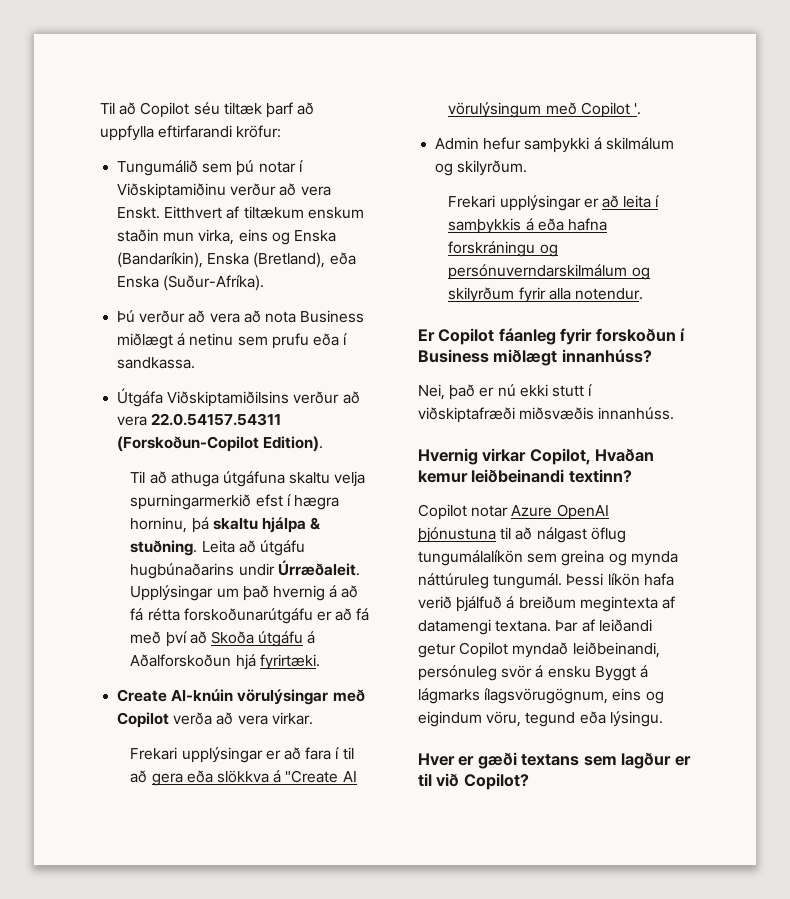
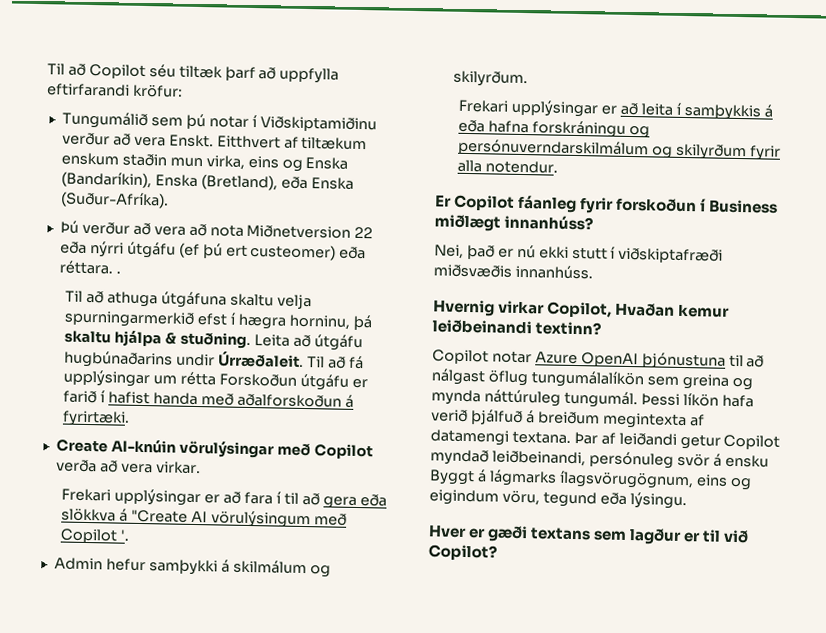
- Þú verður að vera að nota Business miðlægt á netinu sem prufu eða í sandkassa.
- Útgáfa Viðskiptamiðilsins verður að vera 22.0.54157.54311 (Forskoðun-Copilot Edition).
+ Þú verður að vera að nota Miðnetversion 22 eða nýrri útgáfu (ef þú ert custeomer) eða réttara. .
- Upplýsingar um það hvernig á að fá rétta forskoðunarútgáfu er að fá með því að Skoða útgáfu á Aðalforskoðun hjá fyrirtæki.
+ Til að fá upplýsingar um rétta Forskoðun útgáfu er farið í hafist handa með aðalforskoðun á fyrirtæki.

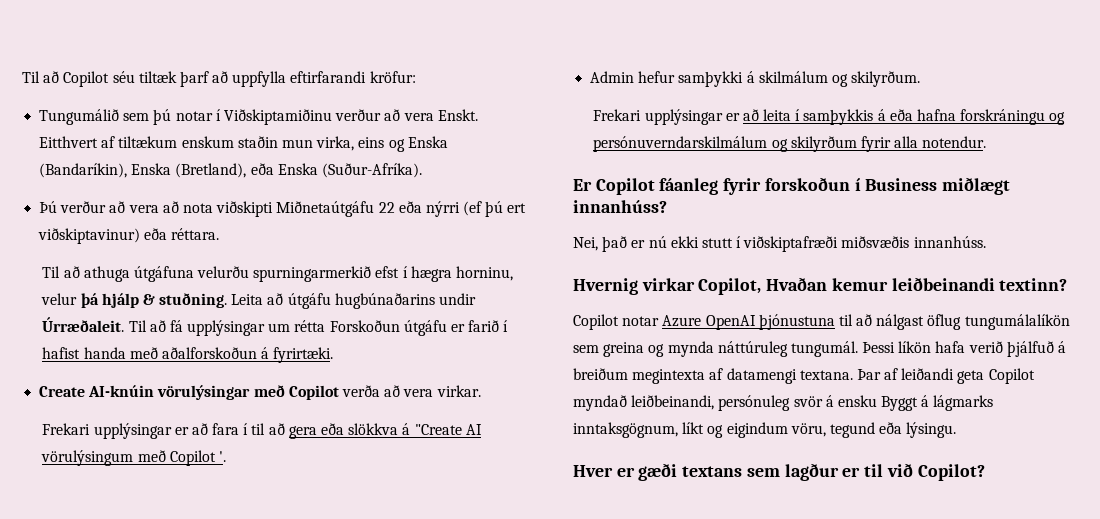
- Þú verður að vera að nota Miðnetversion 22 eða nýrri útgáfu (ef þú ert custeomer) eða réttara. .
+ Þú verður að vera að nota viðskipti Miðnetaútgáfu 22 eða nýrri (ef þú ert viðskiptavinur) eða réttara.
- Til að athuga útgáfuna skaltu velja spurningarmerkið efst í hægra horninu, þá skaltu hjálpa & stuðning.
+ Til að athuga útgáfuna velurðu spurningarmerkið efst í hægra horninu, velur þá hjálp & stuðning.
- Þar af leiðandi getur Copilot myndað leiðbeinandi, persónuleg svör á ensku Byggt á lágmarks ílagsvörugögnum, eins og eigindum vöru, tegund eða lýsingu.
+ Þar af leiðandi geta Copilot myndað leiðbeinandi, persónuleg svör á ensku Byggt á lágmarks inntaksgögnum, líkt og eigindum vöru, tegund eða lýsingu.

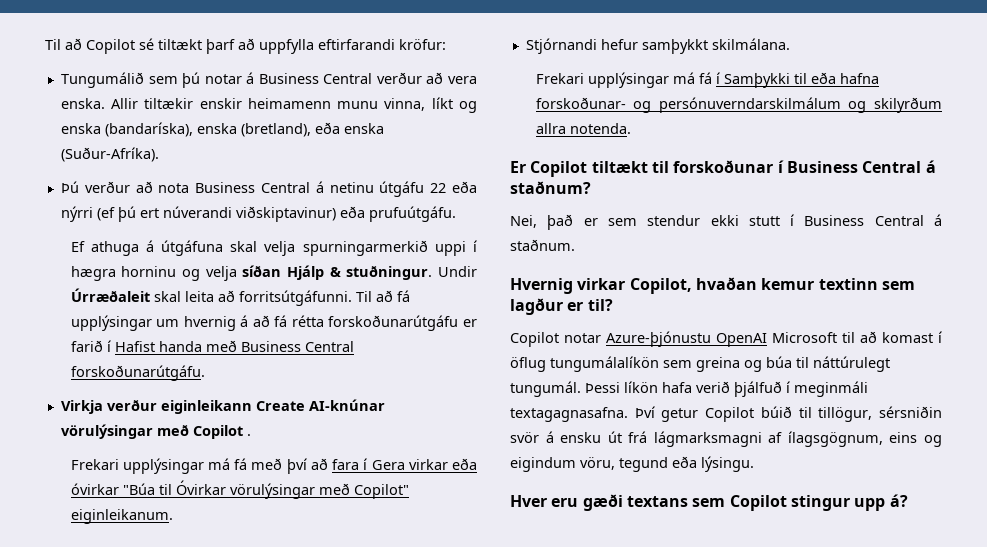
- Til að Copilot séu tiltæk þarf að uppfylla eftirfarandi kröfur:
+ Til að Copilot sé tiltækt þarf að uppfylla eftirfarandi kröfur:
- Tungumálið sem þú notar í Viðskiptamiðinu verður að vera Enskt. Eitthvert af tiltækum enskum staðin mun virka, eins og Enska (Bandaríkin), Enska (Bretland), eða Enska (Suður-Afríka).
- Þú verður að vera að nota viðskipti Miðnetaútgáfu 22 eða nýrri (ef þú ert viðskiptavinur) eða réttara.
- Til að athuga útgáfuna velurðu spurningarmerkið efst í hægra horninu, velur þá hjálp & stuðning. Leita að útgáfu hugbúnaðarins undir Úrræðaleit.
+ Tungumálið sem þú notar á Business Central verður að vera enska. Allir tiltækir enskir heimamenn munu vinna, líkt og enska (bandaríska), enska (bretland), eða enska (Suður-Afríka).
+ Þú verður að nota Business Central á netinu útgáfu 22 eða nýrri (ef þú ert núverandi viðskiptavinur) eða prufuútgáfu.
+ Ef athuga á útgáfuna skal velja spurningarmerkið uppi í hægra horninu og velja síðan Hjálp & stuðningur. Undir Úrræðaleit skal leita að forritsútgáfunni.
- Til að fá upplýsingar um rétta Forskoðun útgáfu er farið í hafist handa með aðalforskoðun á fyrirtæki.
- Create AI-knúin vörulýsingar með Copilot verða að vera virkar.
- Frekari upplýsingar er að fara í til að gera eða slökkva á "Create AI vörulýsingum með Copilot '.
- Admin hefur samþykki á skilmálum og skilyrðum.
- Frekari upplýsingar er að leita í samþykkis á eða hafna forskráningu og persónuverndarskilmálum og skilyrðum fyrir alla notendur.
+ Til að fá upplýsingar um hvernig á að fá rétta forskoðunarútgáfu er farið í Hafist handa með Business Central forskoðunarútgáfu.
+ Virkja verður eiginleikann Create AI-knúnar vörulýsingar með Copilot .
+ Frekari upplýsingar má fá með því að fara í Gera virkar eða óvirkar "Búa til Óvirkar vörulýsingar með Copilot" eiginleikanum.
+ Stjórnandi hefur samþykkt skilmálana.
+ Frekari upplýsingar má fá í Samþykki til eða hafna forskoðunar- og persónuverndarskilmálum og skilyrðum allra notenda.
- Er Copilot fáanleg fyrir forskoðun í Business miðlægt innanhúss?
+ Er Copilot tiltækt til forskoðunar í Business Central á staðnum?
- Nei, það er nú ekki stutt í viðskiptafræði miðsvæðis innanhúss.
+ Nei, það er sem stendur ekki stutt í Business Central á staðnum.
- Hvernig virkar Copilot, Hvaðan kemur leiðbeinandi textinn?
- Copilot notar Azure OpenAI þjónustuna til að nálgast öflug tungumálalíkön sem greina og mynda náttúruleg tungumál.
+ Hvernig virkar Copilot, hvaðan kemur textinn sem lagður er til?
+ Copilot notar Azure-þjónustu OpenAI Microsoft til að komast í öflug tungumálalíkön sem greina og búa til náttúrulegt tungumál.
- Þessi líkön hafa verið þjálfuð á breiðum megintexta af datamengi textana. Þar af leiðandi geta Copilot myndað leiðbeinandi, persónuleg svör á ensku Byggt á lágmarks inntaksgögnum, líkt og eigindum vöru, tegund eða lýsingu.
+ Þessi líkön hafa verið þjálfuð í meginmáli textagagnasafna. Því getur Copilot búið til tillögur, sérsniðin svör á ensku út frá lágmarksmagni af ílagsgögnum, eins og eigindum vöru, tegund eða lýsingu.
- Hver er gæði textans sem lagður er til við Copilot?
+ Hver eru gæði textans sem Copilot stingur upp á?

